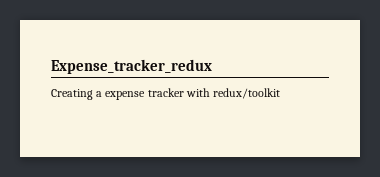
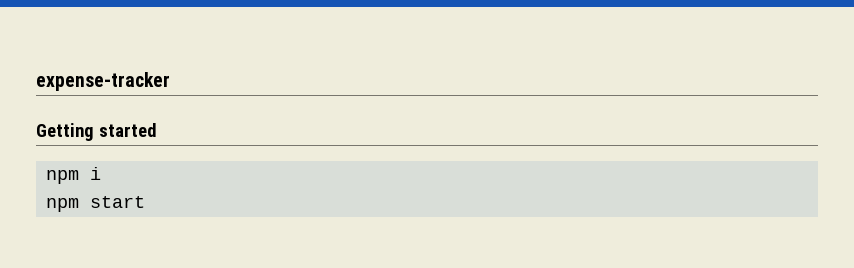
- Expense_tracker_redux
- Creating a expense tracker with redux/toolkit
+ expense-tracker
+ Getting started
+ npm i
+ npm start

